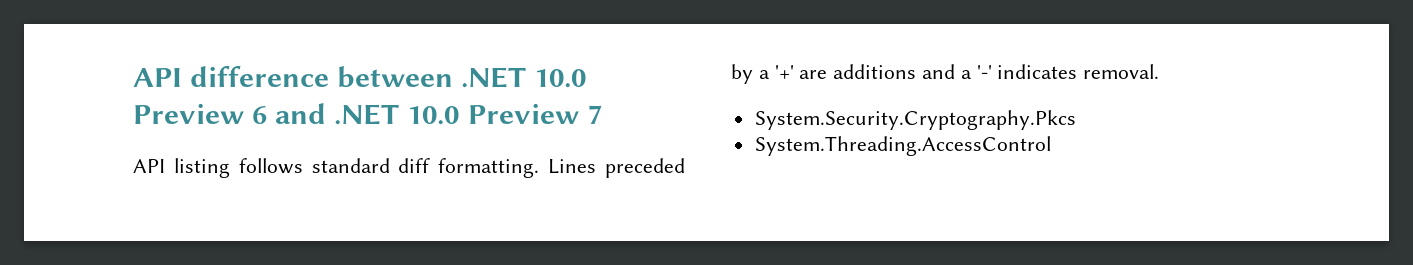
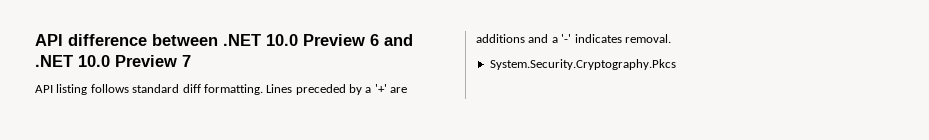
- System.Threading.AccessControl

